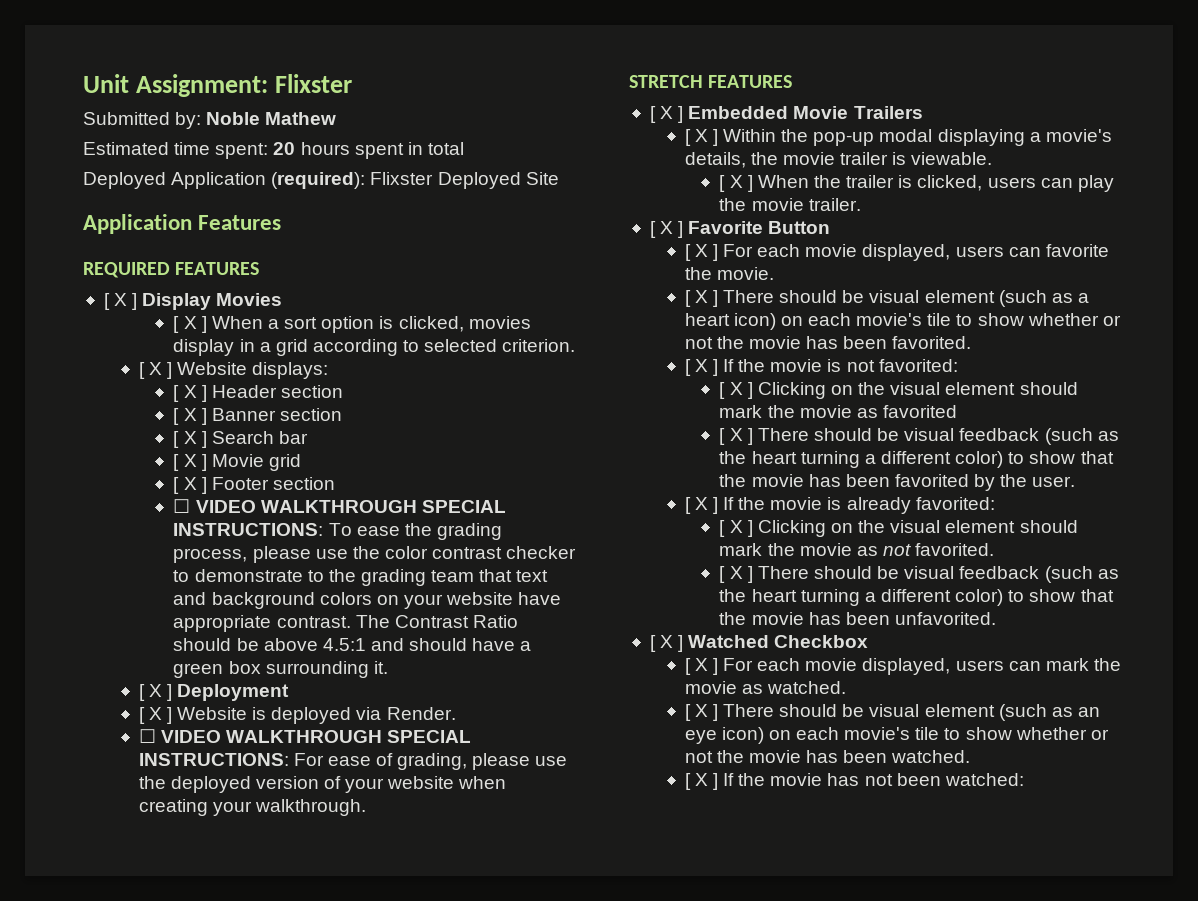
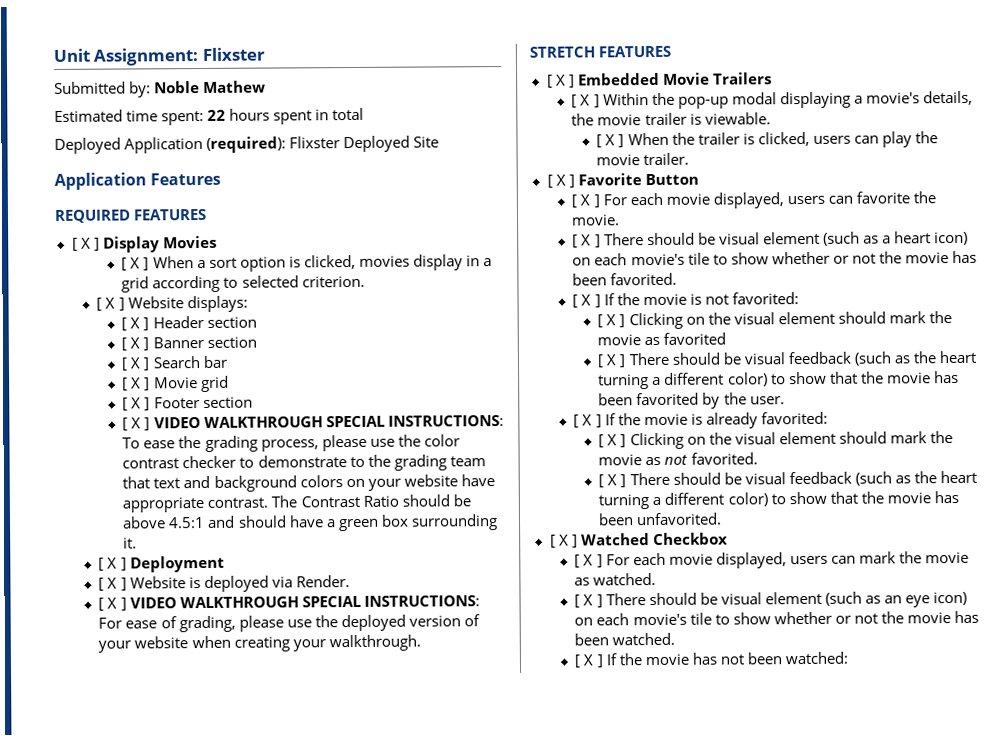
- Estimated time spent: 20 hours spent in total
+ Estimated time spent: 22 hours spent in total
- ☐ VIDEO WALKTHROUGH SPECIAL INSTRUCTIONS: To ease the grading process, please use the color contrast checker to demonstrate to the grading team that text and background colors on your website have appropriate contrast.
+ [ X ] VIDEO WALKTHROUGH SPECIAL INSTRUCTIONS: To ease the grading process, please use the color contrast checker to demonstrate to the grading team that text and background colors on your website have appropriate contrast.
- ☐ VIDEO WALKTHROUGH SPECIAL INSTRUCTIONS: For ease of grading, please use the deployed version of your website when creating your walkthrough.
+ [ X ] VIDEO WALKTHROUGH SPECIAL INSTRUCTIONS: For ease of grading, please use the deployed version of your website when creating your walkthrough.

